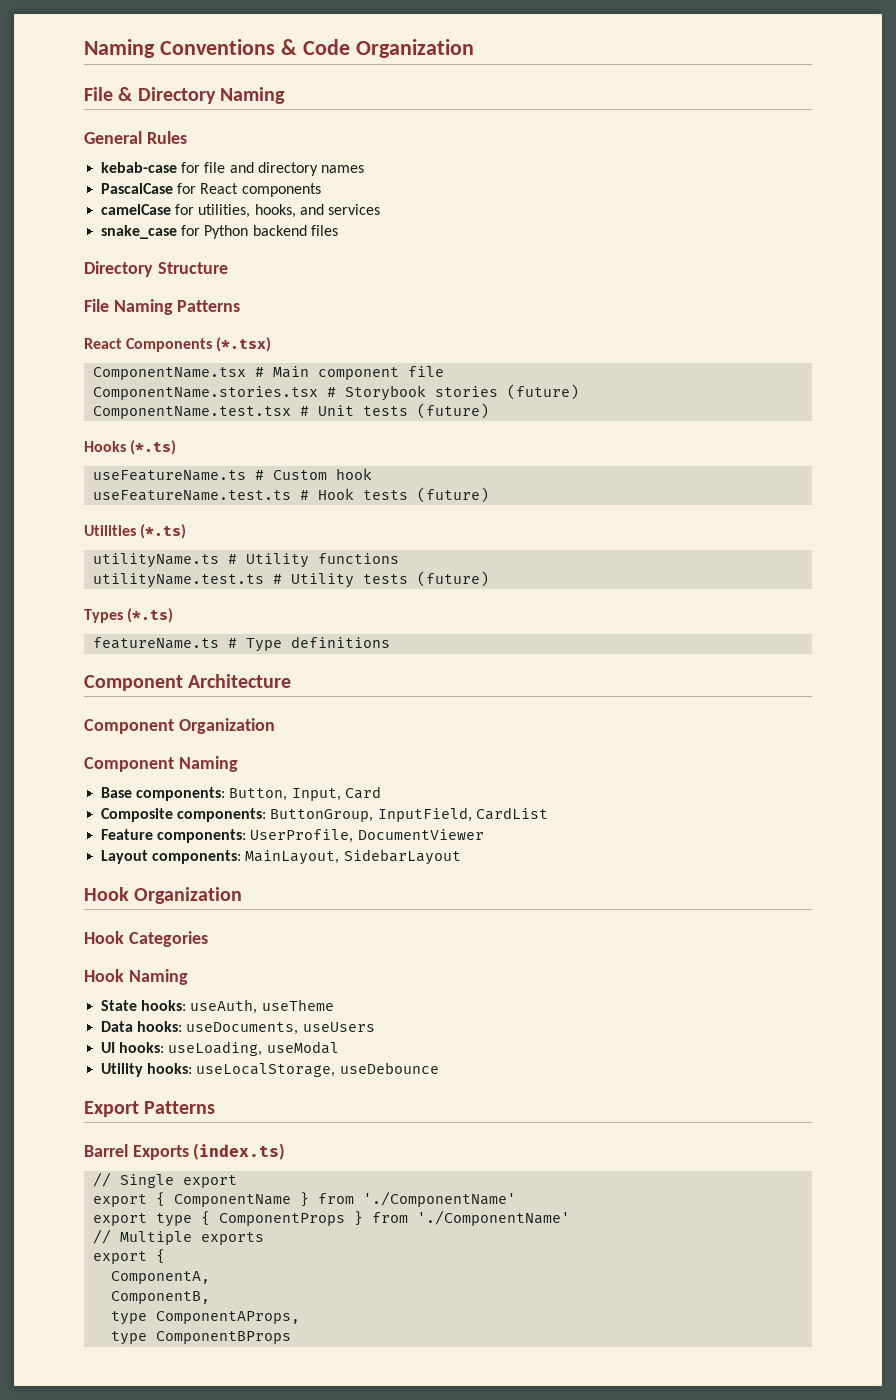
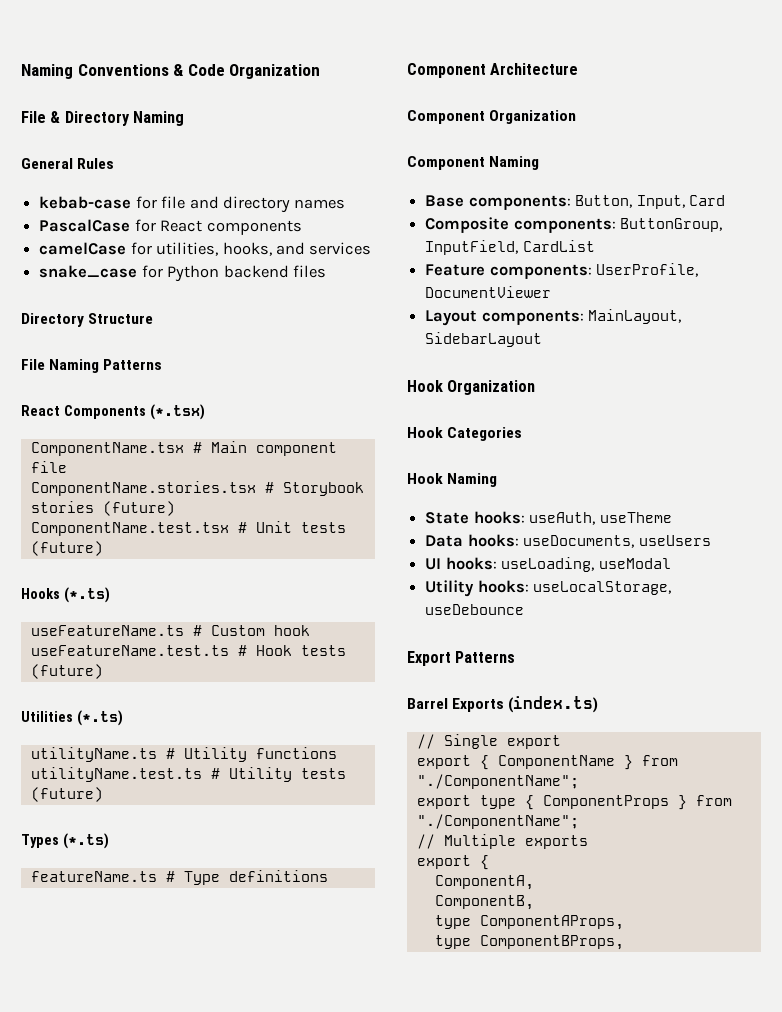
- export { ComponentName } from './ComponentName'
+ export { ComponentName } from "./ComponentName";
- export type { ComponentProps } from './ComponentName'
+ export type { ComponentProps } from "./ComponentName";
- type ComponentBProps
+ type ComponentBProps,

